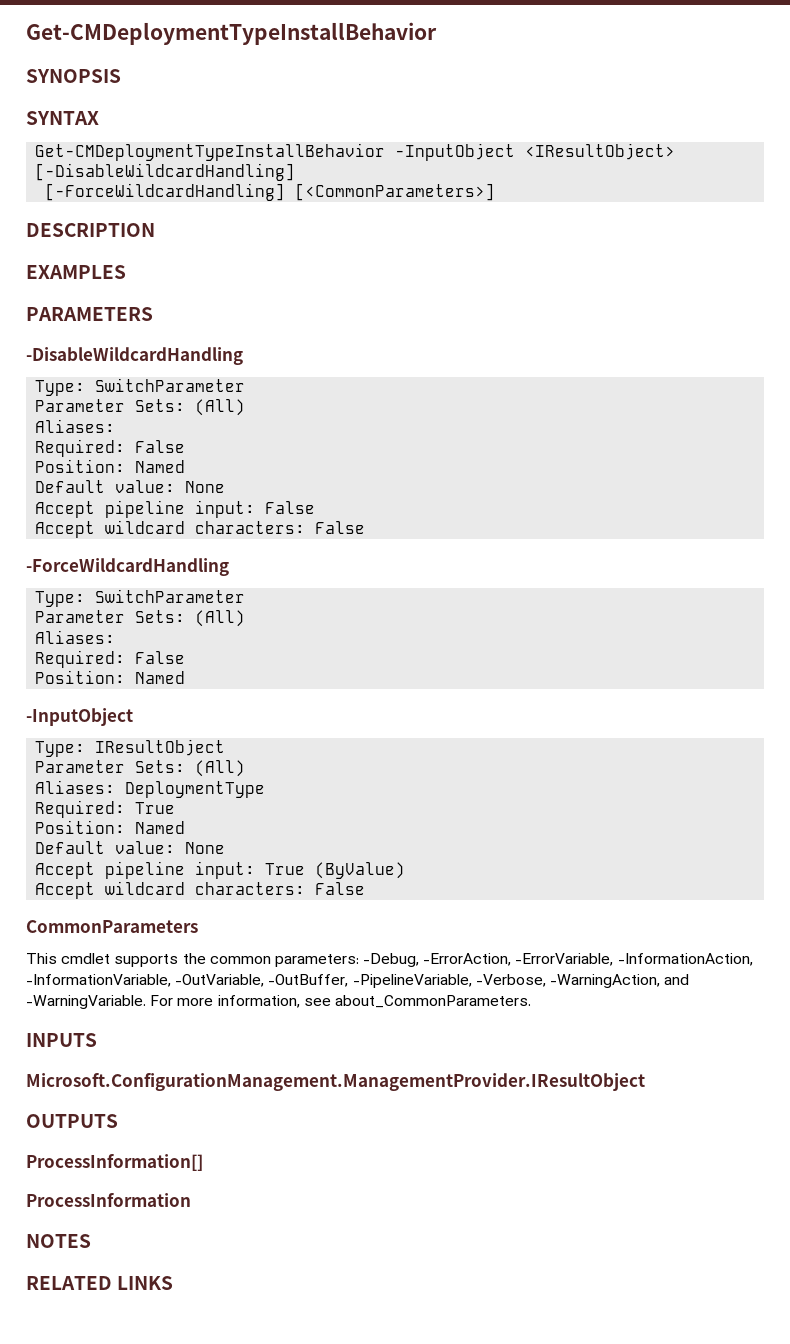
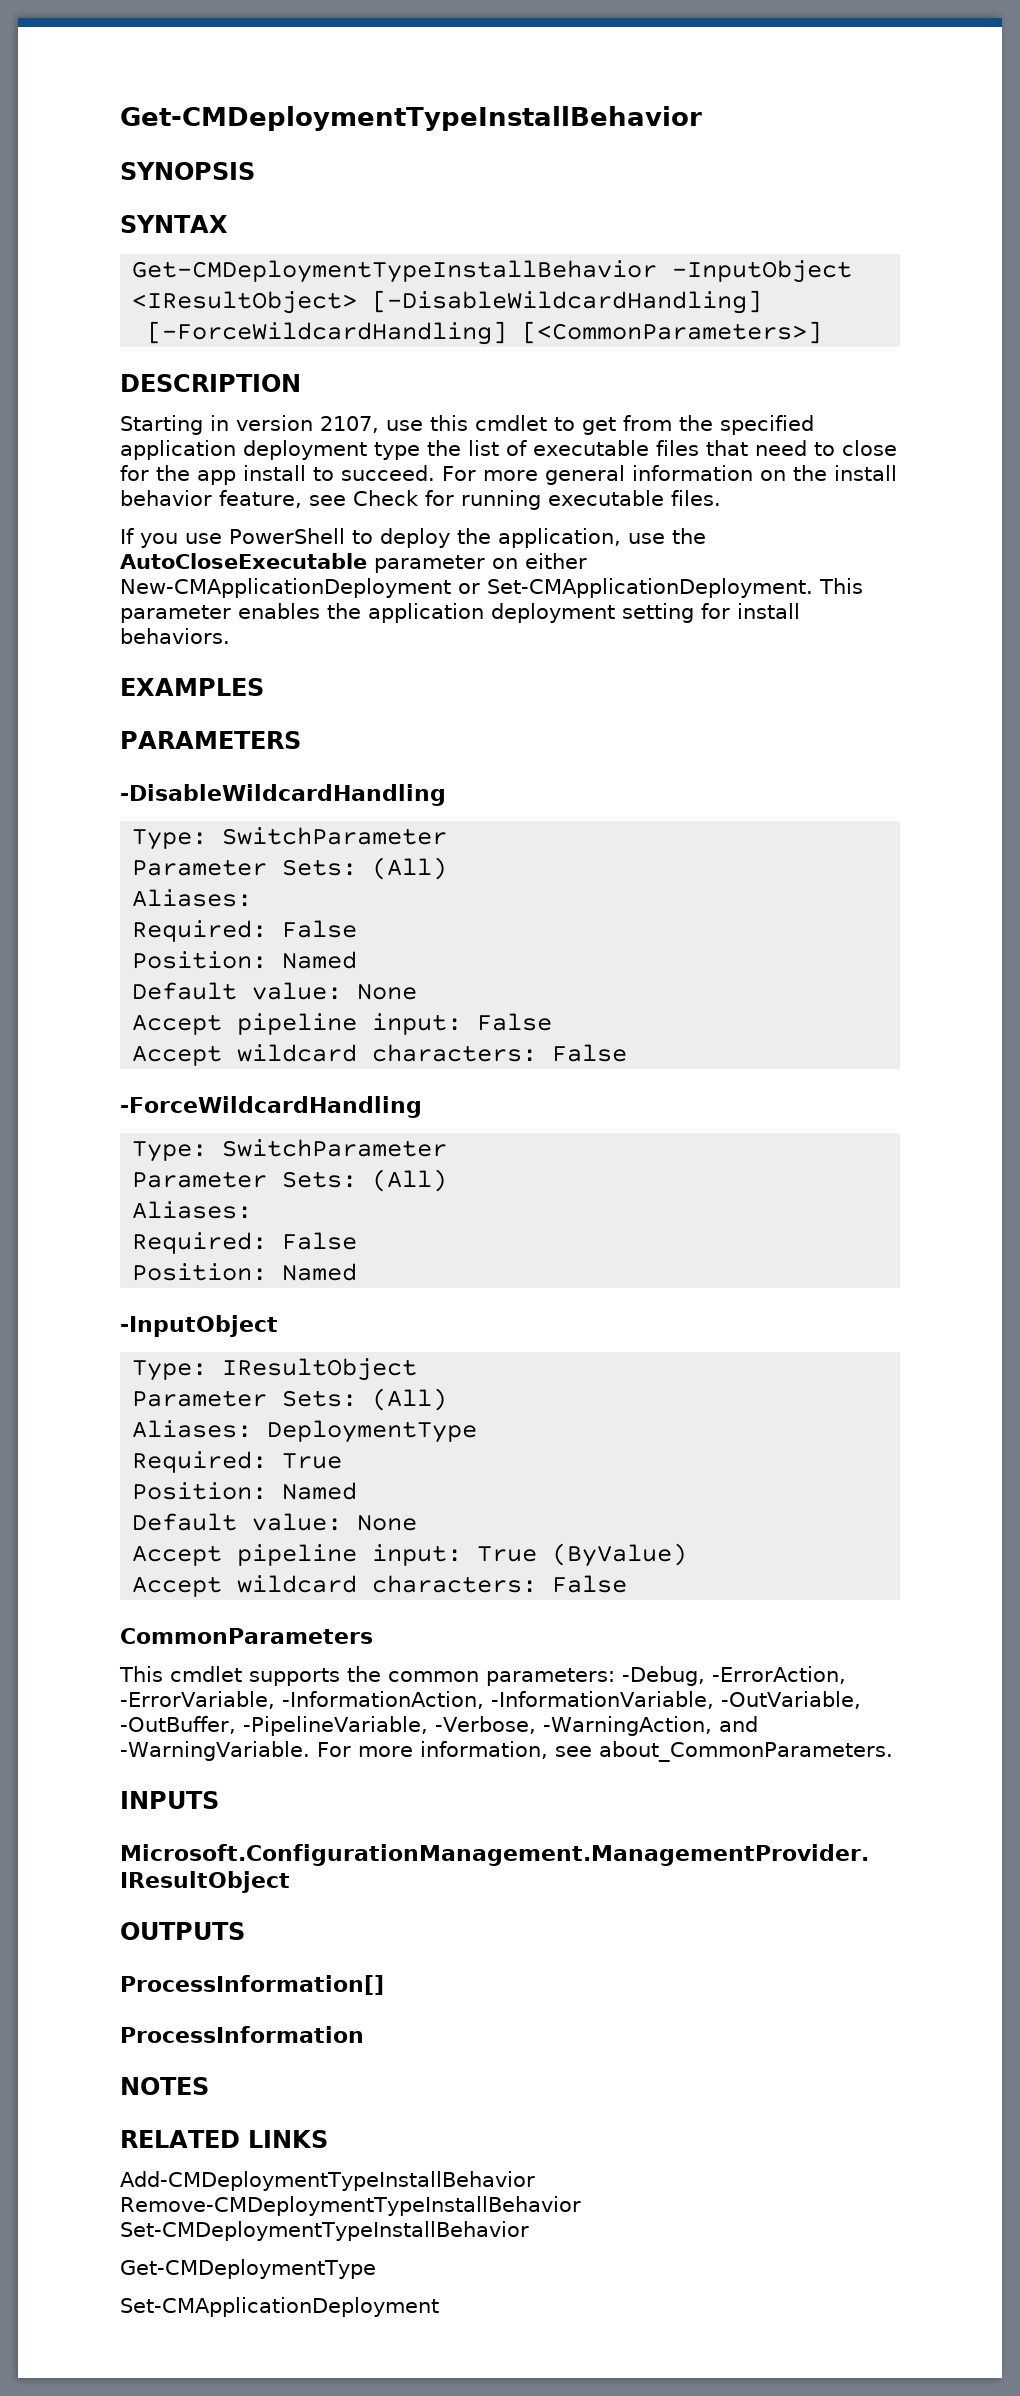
+ Starting in version 2107, use this cmdlet to get from the specified application deployment type the list of executable files that need to close for the app install to succeed. For more general information on the install behavior feature, see Check for running executable files.
+ If you use PowerShell to deploy the application, use the AutoCloseExecutable parameter on either New-CMApplicationDeployment or Set-CMApplicationDeployment. This parameter enables the application deployment setting for install behaviors.
+ Add-CMDeploymentTypeInstallBehavior Remove-CMDeploymentTypeInstallBehavior Set-CMDeploymentTypeInstallBehavior
+ Get-CMDeploymentType
+ Set-CMApplicationDeployment

